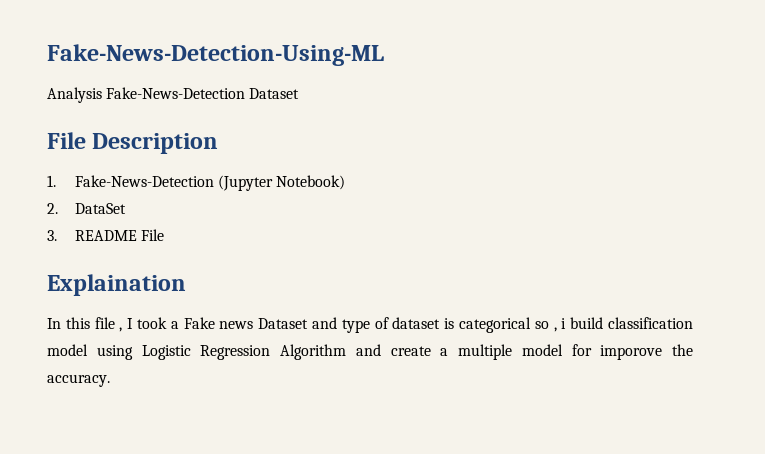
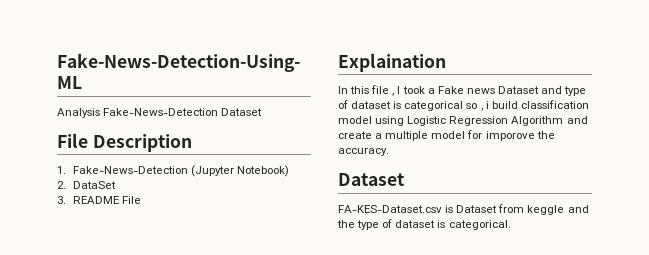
  In this file , I took a Fake news Dataset and type of dataset is categorical so , i build classification model using Logistic Regression Algorithm and create a multiple model for imporove the accuracy.
+ Dataset
+ FA-KES-Dataset.csv is Dataset from keggle and the type of dataset is categorical.

